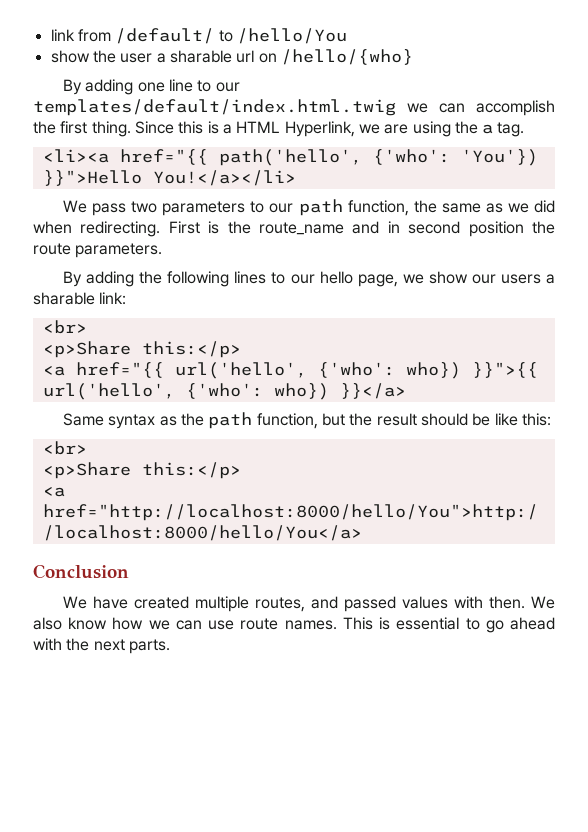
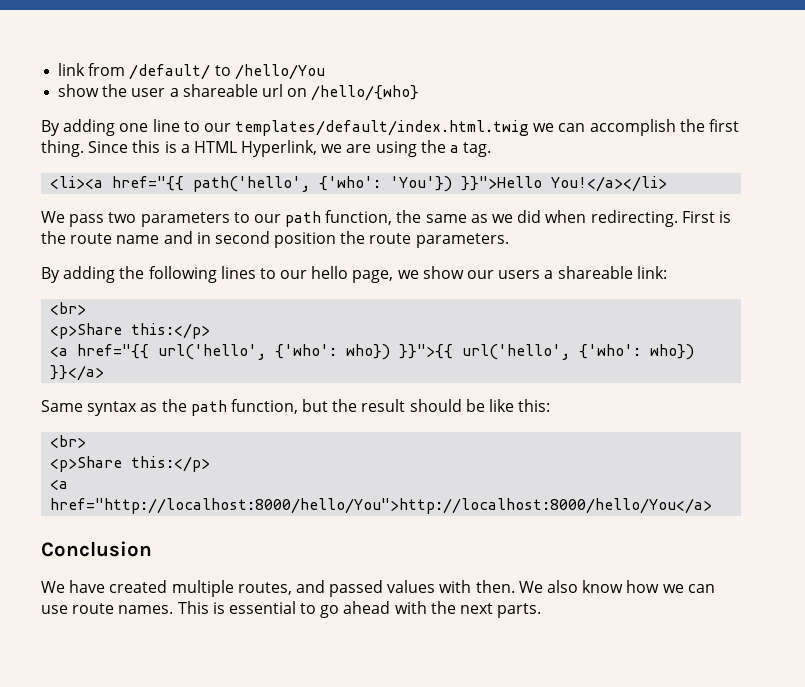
- show the user a sharable url on /hello/{who}
+ show the user a shareable url on /hello/{who}
- First is the route_name and in second position the route parameters.
+ First is the route name and in second position the route parameters.
- By adding the following lines to our hello page, we show our users a sharable link:
+ By adding the following lines to our hello page, we show our users a shareable link:

